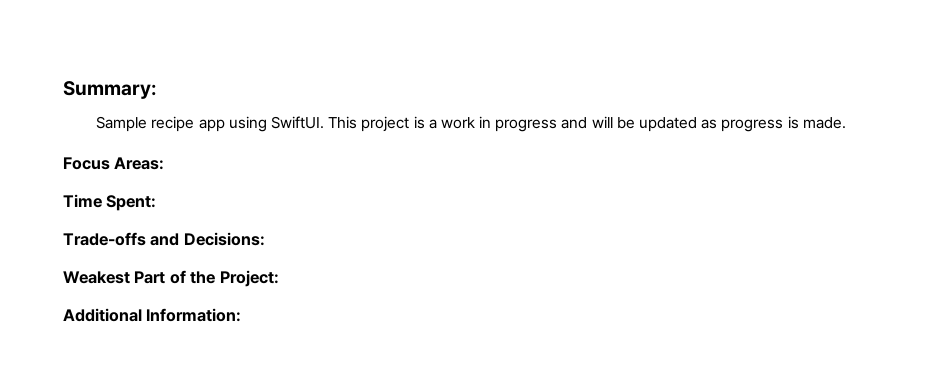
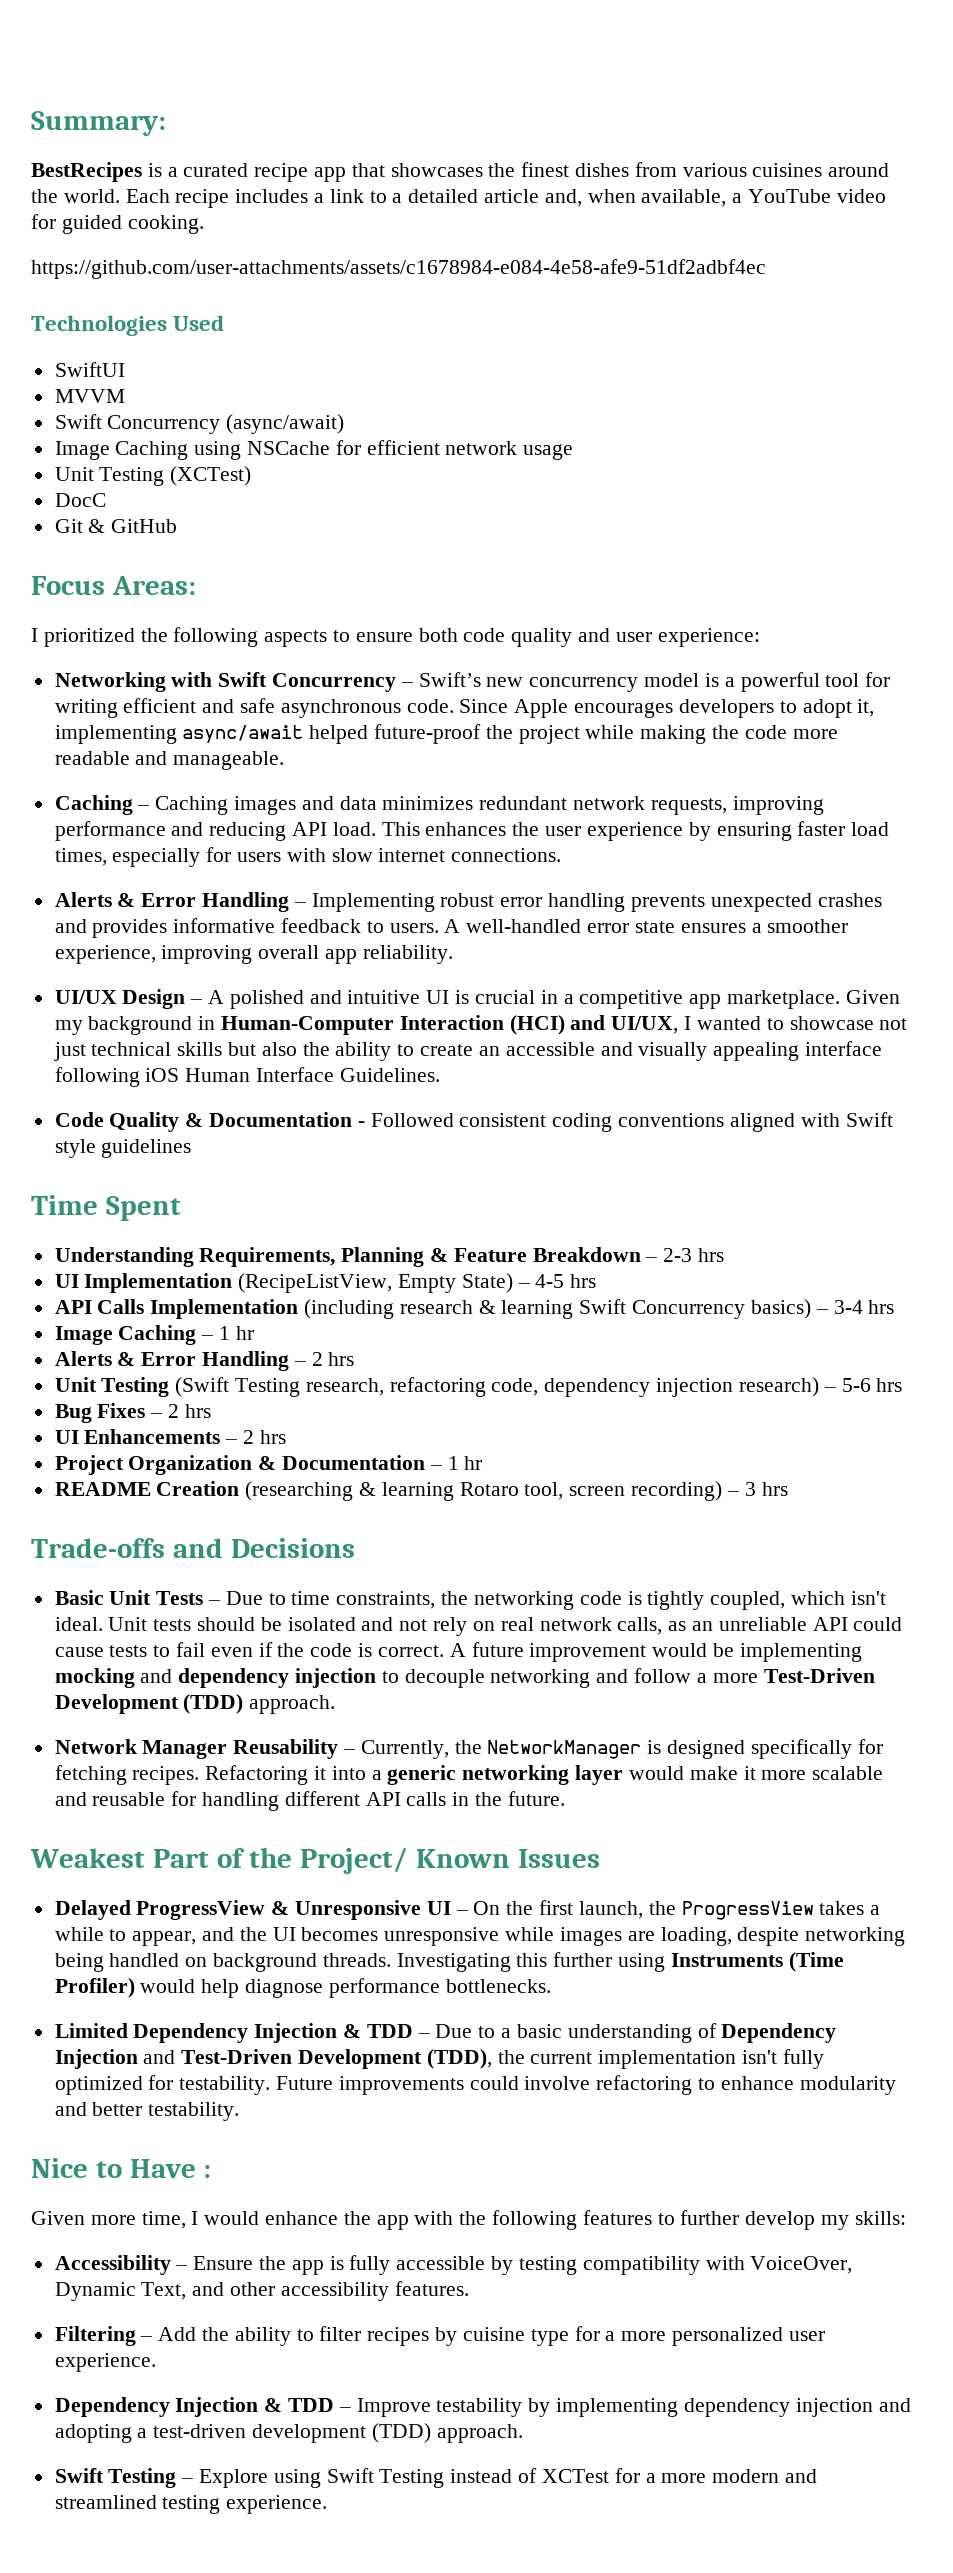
- Sample recipe app using SwiftUI. This project is a work in progress and will be updated as progress is made.
+ BestRecipes is a curated recipe app that showcases the finest dishes from various cuisines around the world. Each recipe includes a link to a detailed article and, when available, a YouTube video for guided cooking.
+ https://github.com/user-attachments/assets/c1678984-e084-4e58-afe9-51df2adbf4ec
+ Technologies Used
+ SwiftUI
+ MVVM
+ Swift Concurrency (async/await)
+ Image Caching using NSCache for efficient network usage
+ Unit Testing (XCTest)
+ DocC
+ Git & GitHub
  Focus Areas:
- Time Spent:
- Trade-offs and Decisions:
- Weakest Part of the Project:
- Additional Information:
+ I prioritized the following aspects to ensure both code quality and user experience:
+ Networking with Swift Concurrency – Swift’s new concurrency model is a powerful tool for writing efficient and safe asynchronous code. Since Apple encourages developers to adopt it, implementing async/await helped future-proof the project while making the code more readable and manageable.
+ Caching – Caching images and data minimizes redundant network requests, improving performance and reducing API load. This enhances the user experience by ensuring faster load times, especially for users with slow internet connections.
+ Alerts & Error Handling – Implementing robust error handling prevents unexpected crashes and provides informative feedback to users. A well-handled error state ensures a smoother experience, improving overall app reliability.
+ UI/UX Design – A polished and intuitive UI is crucial in a competitive app marketplace. Given my background in Human-Computer Interaction (HCI) and UI/UX, I wanted to showcase not just technical skills but also the ability to create an accessible and visually appealing interface following iOS Human Interface Guidelines.
+ Code Quality & Documentation - Followed consistent coding conventions aligned with Swift style guidelines
+ Time Spent
+ Understanding Requirements, Planning & Feature Breakdown – 2-3 hrs
+ UI Implementation (RecipeListView, Empty State) – 4-5 hrs
+ API Calls Implementation (including research & learning Swift Concurrency basics) – 3-4 hrs
+ Image Caching – 1 hr
+ Alerts & Error Handling – 2 hrs
+ Unit Testing (Swift Testing research, refactoring code, dependency injection research) – 5-6 hrs
+ Bug Fixes – 2 hrs
+ UI Enhancements – 2 hrs
+ Project Organization & Documentation – 1 hr
+ README Creation (researching & learning Rotaro tool, screen recording) – 3 hrs
+ Trade-offs and Decisions
+ Basic Unit Tests – Due to time constraints, the networking code is tightly coupled, which isn't ideal. Unit tests should be isolated and not rely on real network calls, as an unreliable API could cause tests to fail even if the code is correct. A future improvement would be implementing mocking and dependency injection to decouple networking and follow a more Test-Driven Development (TDD) approach.
+ Network Manager Reusability – Currently, the NetworkManager is designed specifically for fetching recipes. Refactoring it into a generic networking layer would make it more scalable and reusable for handling different API calls in the future.
+ Weakest Part of the Project/ Known Issues
+ Delayed ProgressView & Unresponsive UI – On the first launch, the ProgressView takes a while to appear, and the UI becomes unresponsive while images are loading, despite networking being handled on background threads. Investigating this further using Instruments (Time Profiler) would help diagnose performance bottlenecks.
+ Limited Dependency Injection & TDD – Due to a basic understanding of Dependency Injection and Test-Driven Development (TDD), the current implementation isn't fully optimized for testability. Future improvements could involve refactoring to enhance modularity and better testability.
+ Nice to Have :
+ Given more time, I would enhance the app with the following features to further develop my skills:
+ Accessibility – Ensure the app is fully accessible by testing compatibility with VoiceOver, Dynamic Text, and other accessibility features.
+ Filtering – Add the ability to filter recipes by cuisine type for a more personalized user experience.
+ Dependency Injection & TDD – Improve testability by implementing dependency injection and adopting a test-driven development (TDD) approach.
+ Swift Testing – Explore using Swift Testing instead of XCTest for a more modern and streamlined testing experience.

